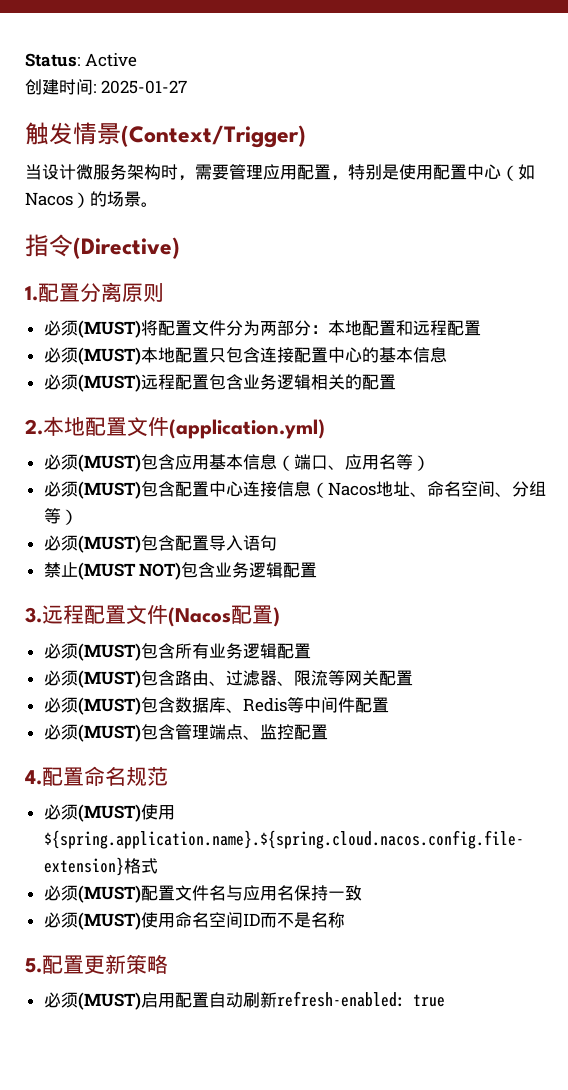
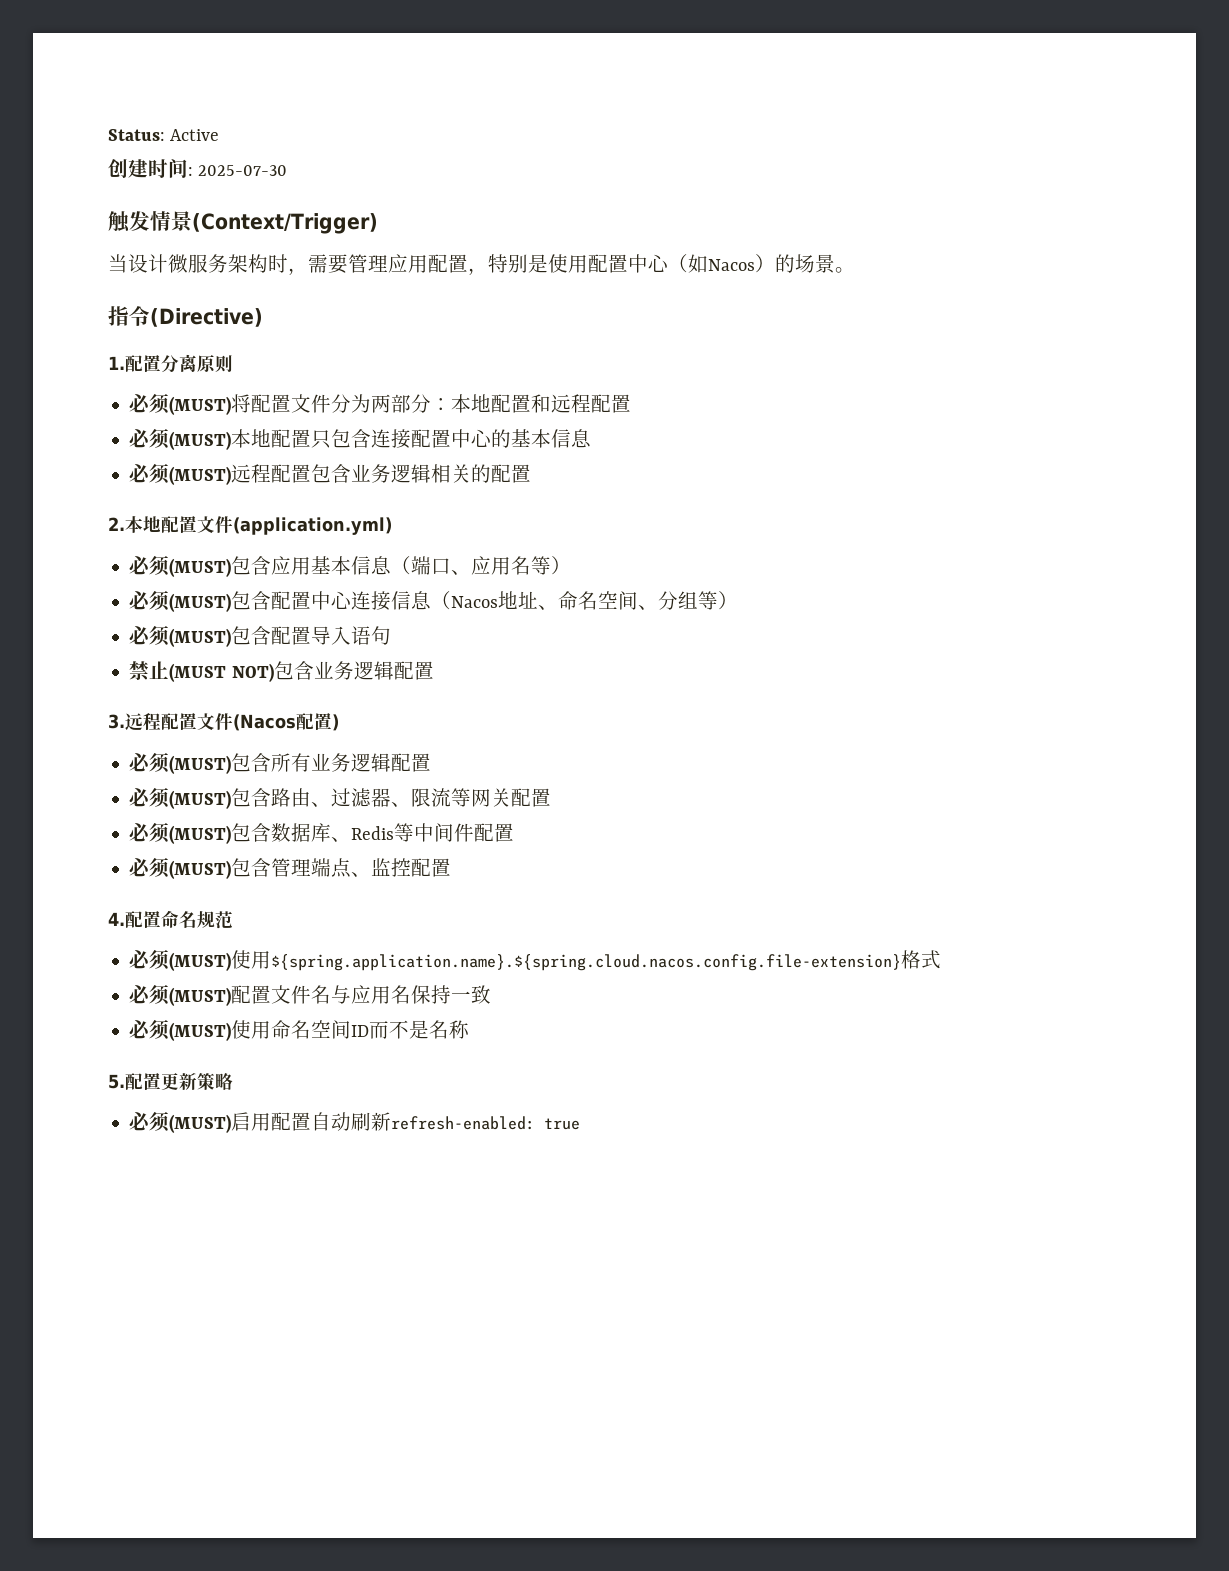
- 创建时间: 2025-01-27
+ 创建时间: 2025-07-30

